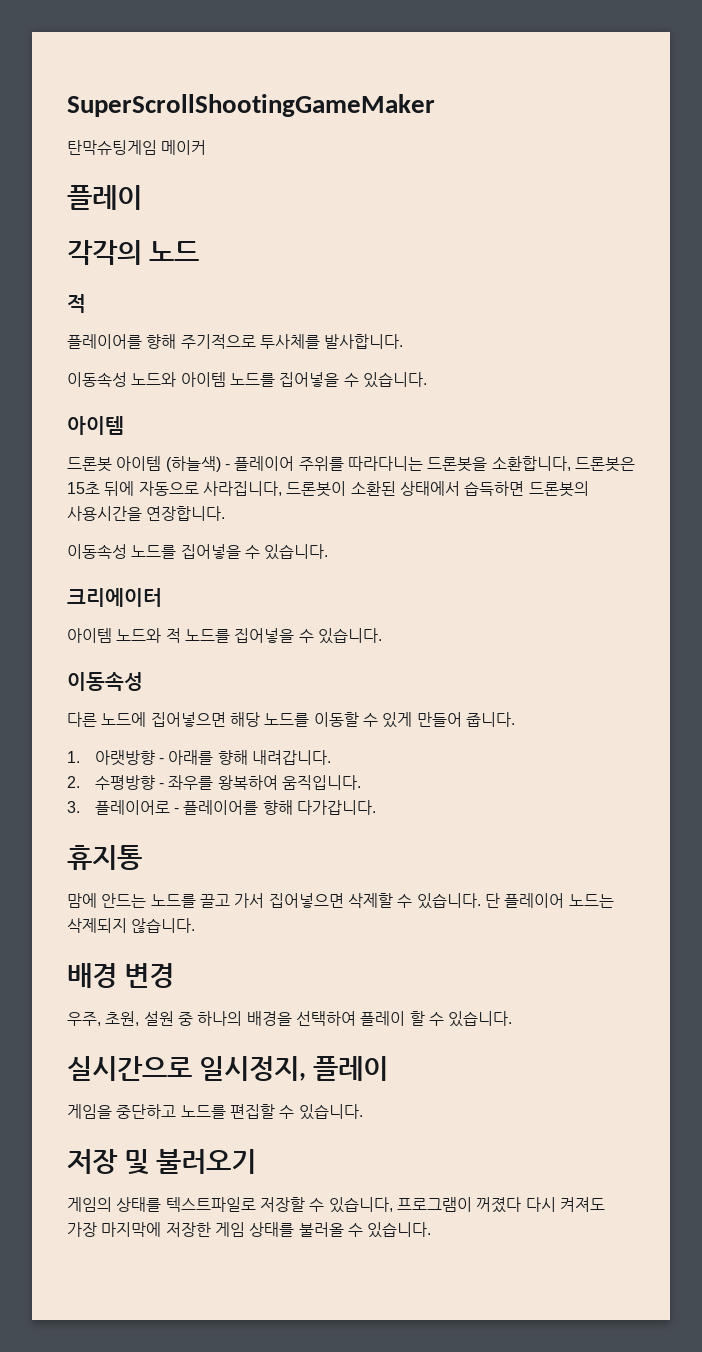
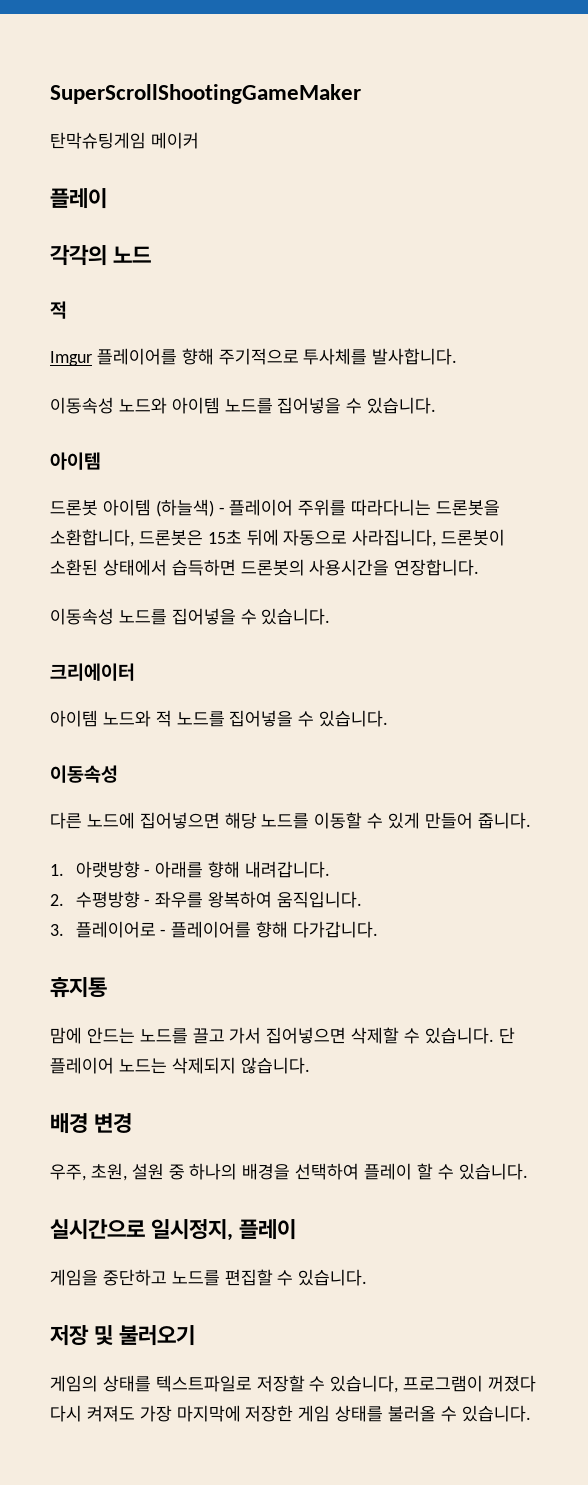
- 플레이어를 향해 주기적으로 투사체를 발사합니다.
+ Imgur 플레이어를 향해 주기적으로 투사체를 발사합니다.

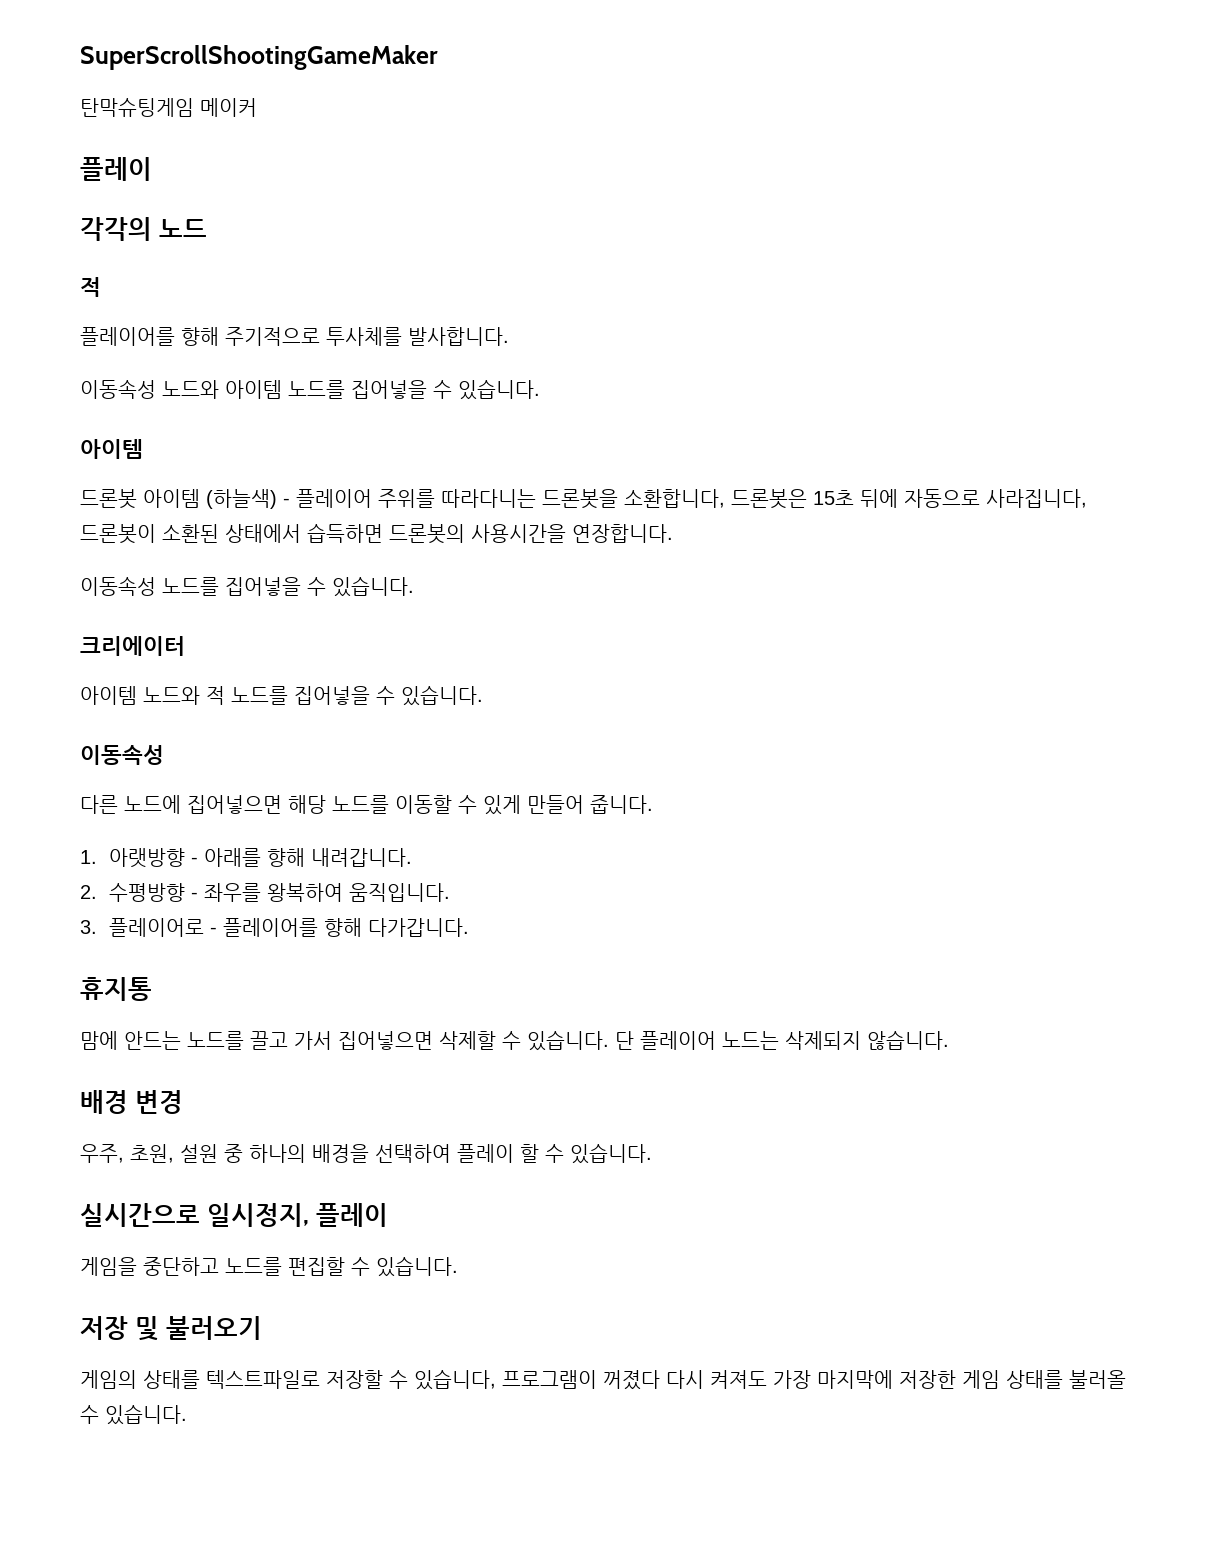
- Imgur 플레이어를 향해 주기적으로 투사체를 발사합니다.
+ 플레이어를 향해 주기적으로 투사체를 발사합니다.

